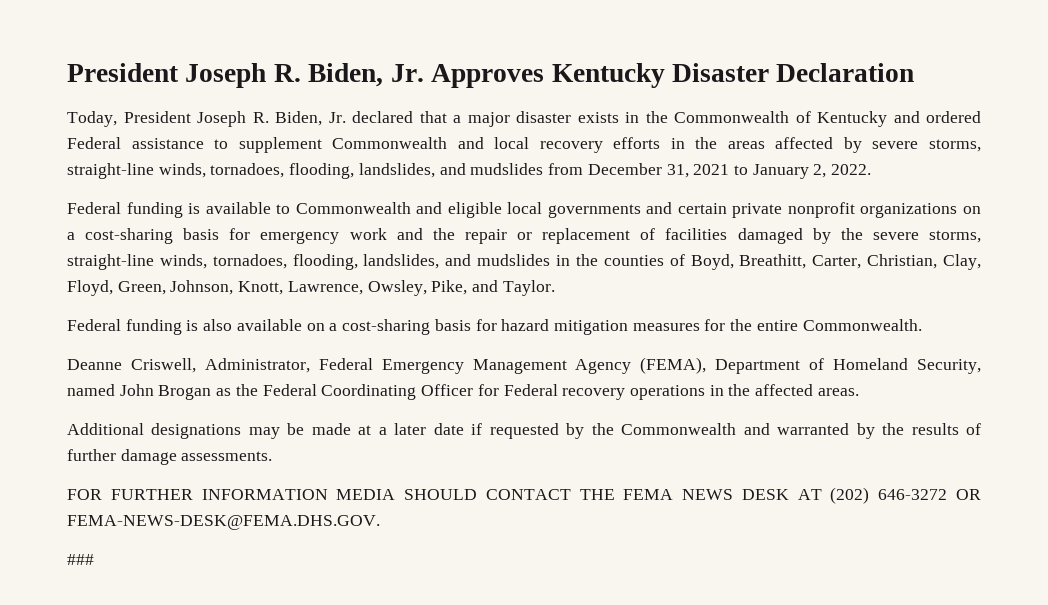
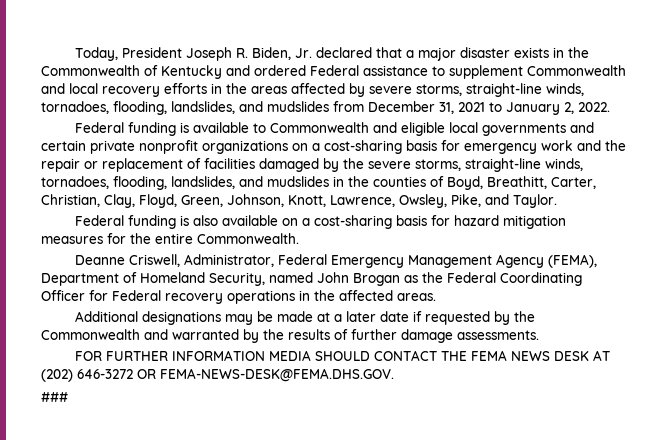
- President Joseph R. Biden, Jr. Approves Kentucky Disaster Declaration

